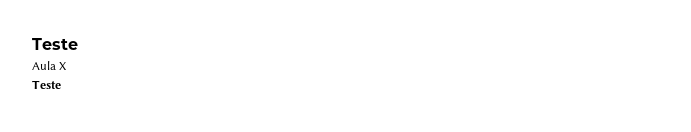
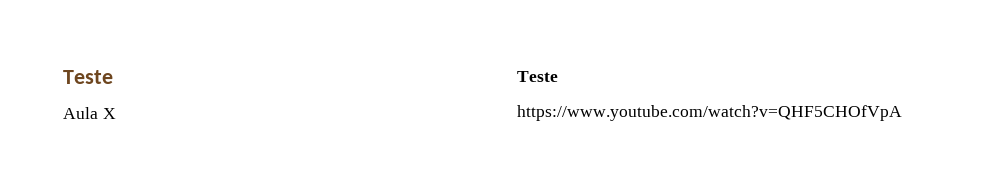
+ https://www.youtube.com/watch?v=QHF5CHOfVpA

